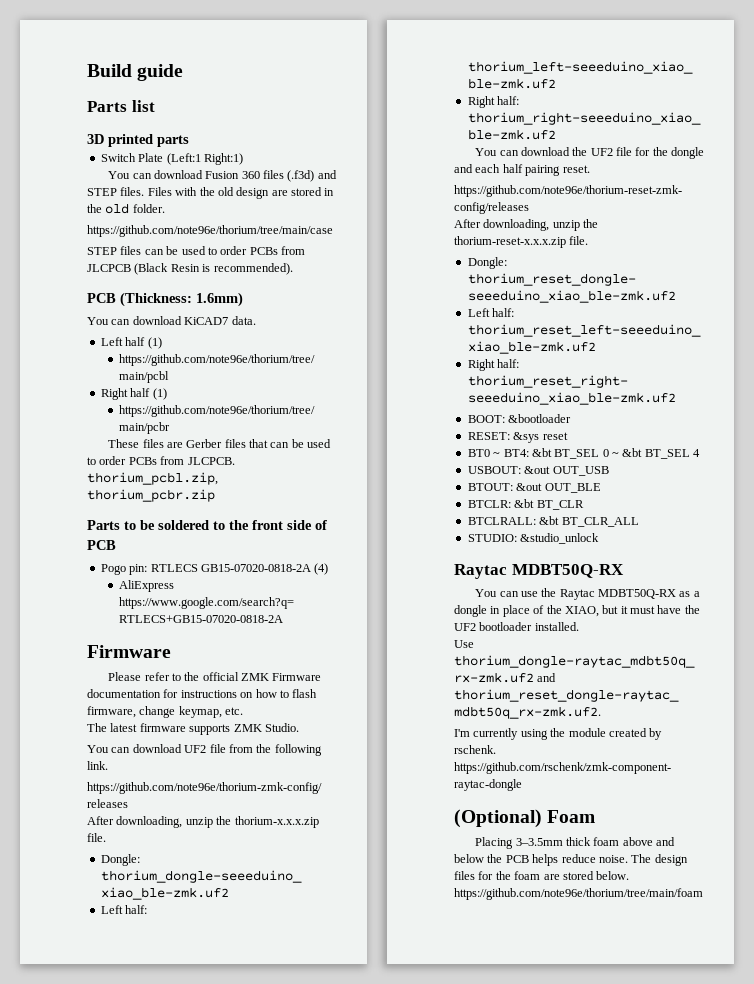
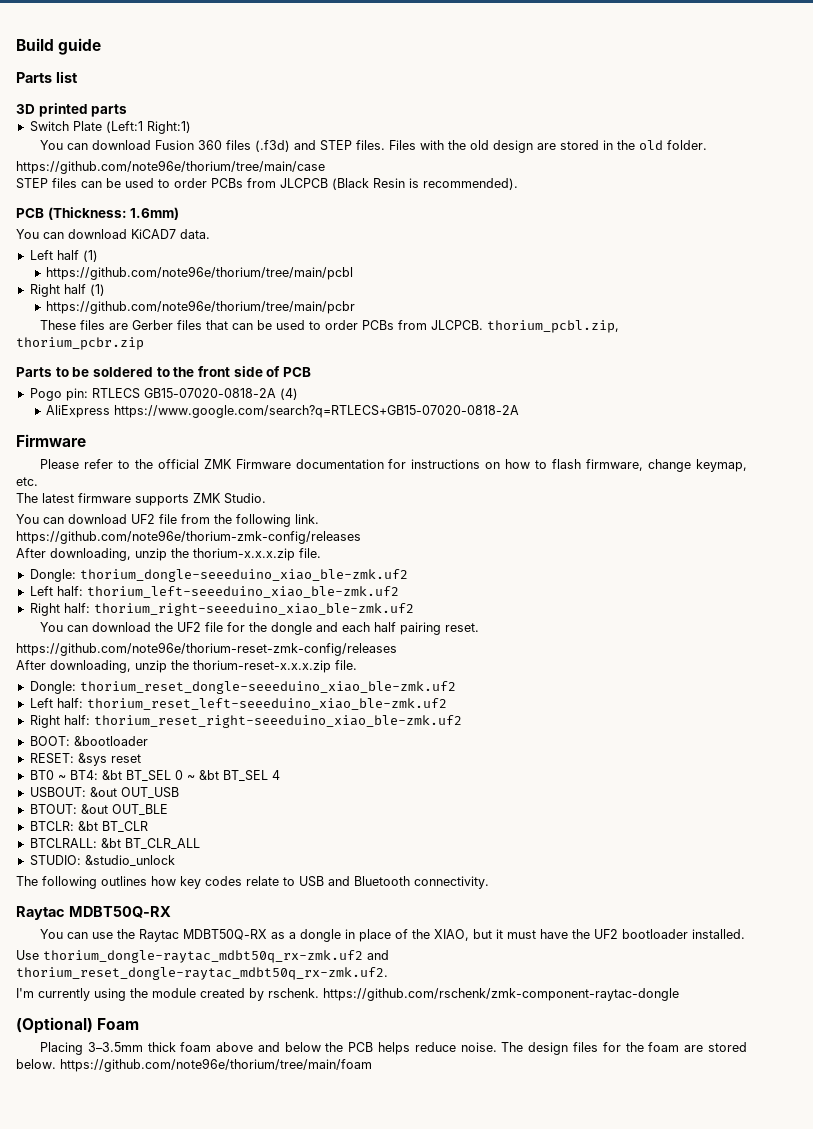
+ The following outlines how key codes relate to USB and Bluetooth connectivity.

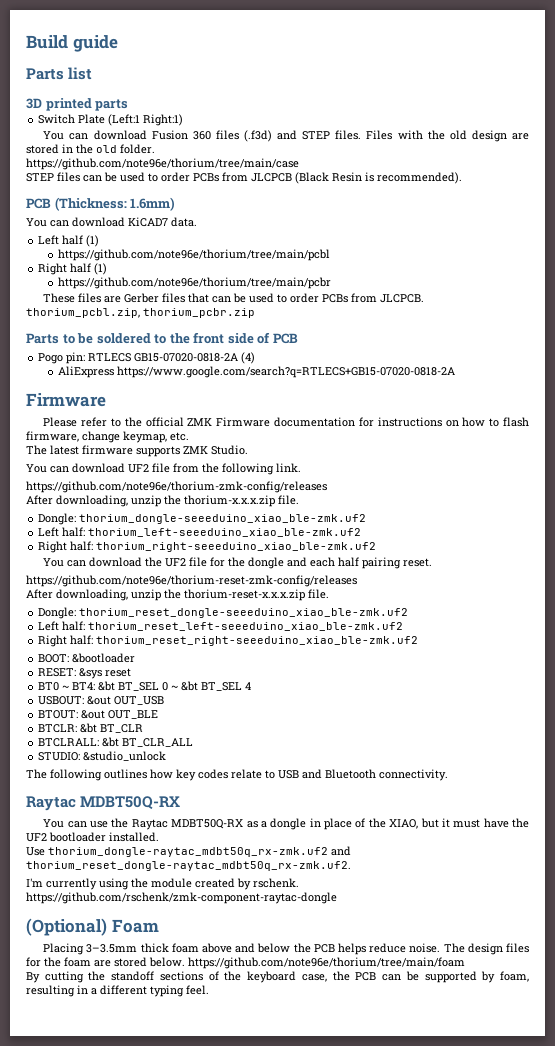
+ By cutting the standoff sections of the keyboard case, the PCB can be supported by foam, resulting in a different typing feel.

